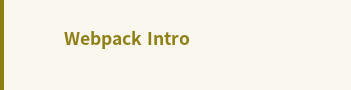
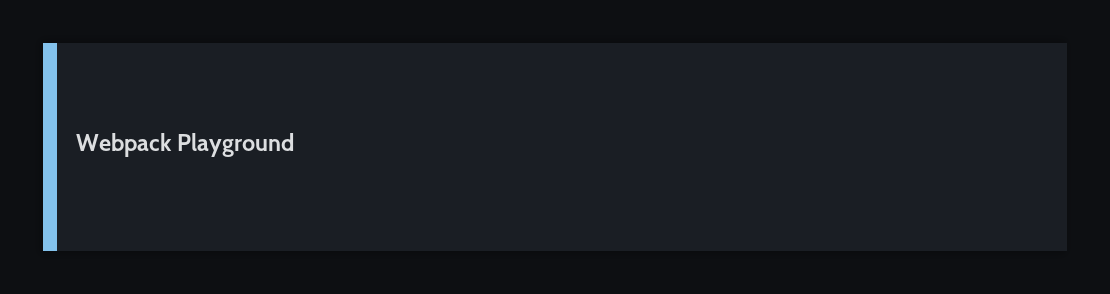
- Webpack Intro
+ Webpack Playground

